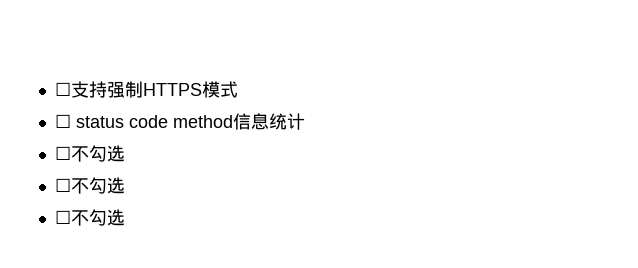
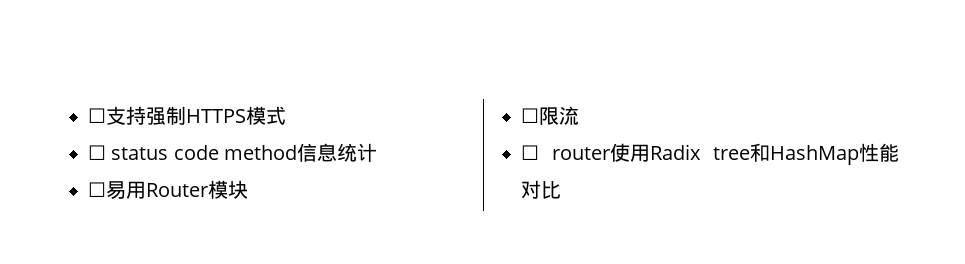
  ☐ status code method信息统计
- ☐不勾选
- ☐不勾选
- ☐不勾选
+ ☐易用Router模块
+ ☐限流
+ ☐ router使用Radix tree和HashMap性能对比

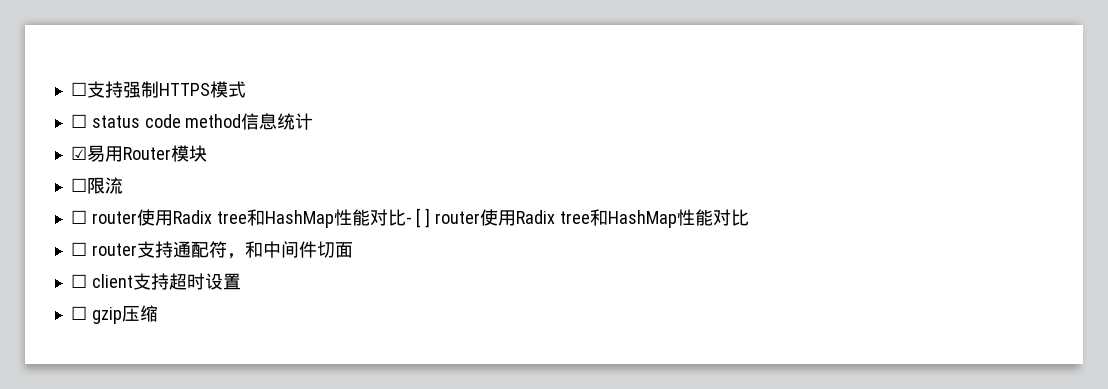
- ☐易用Router模块
+ ☑易用Router模块
- ☐ router使用Radix tree和HashMap性能对比
+ ☐ router使用Radix tree和HashMap性能对比- [ ] router使用Radix tree和HashMap性能对比
+ ☐ router支持通配符，和中间件切面
+ ☐ client支持超时设置
+ ☐ gzip压缩

